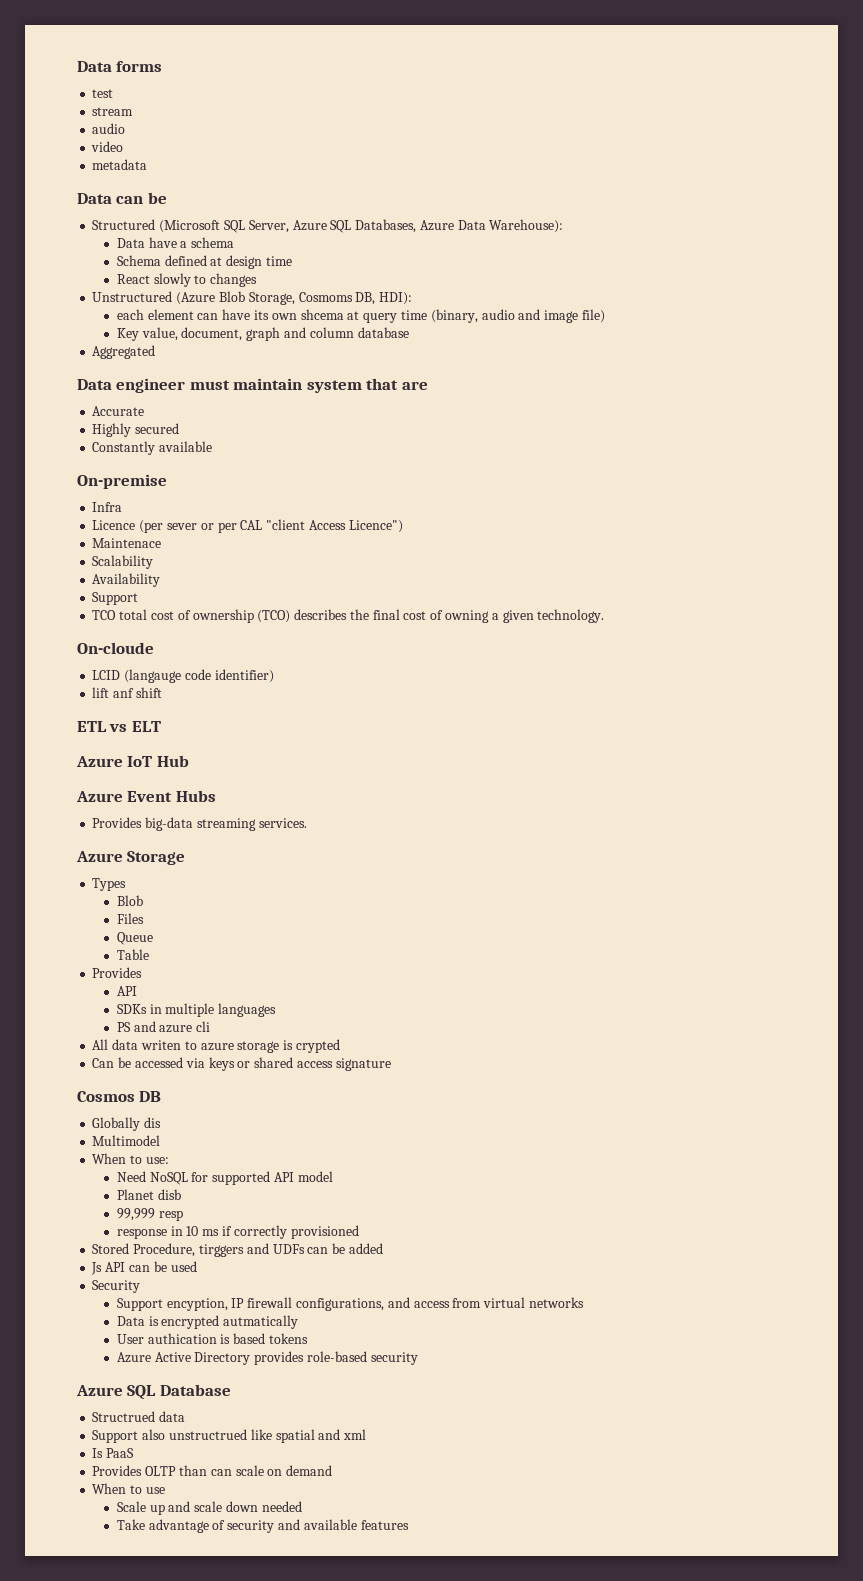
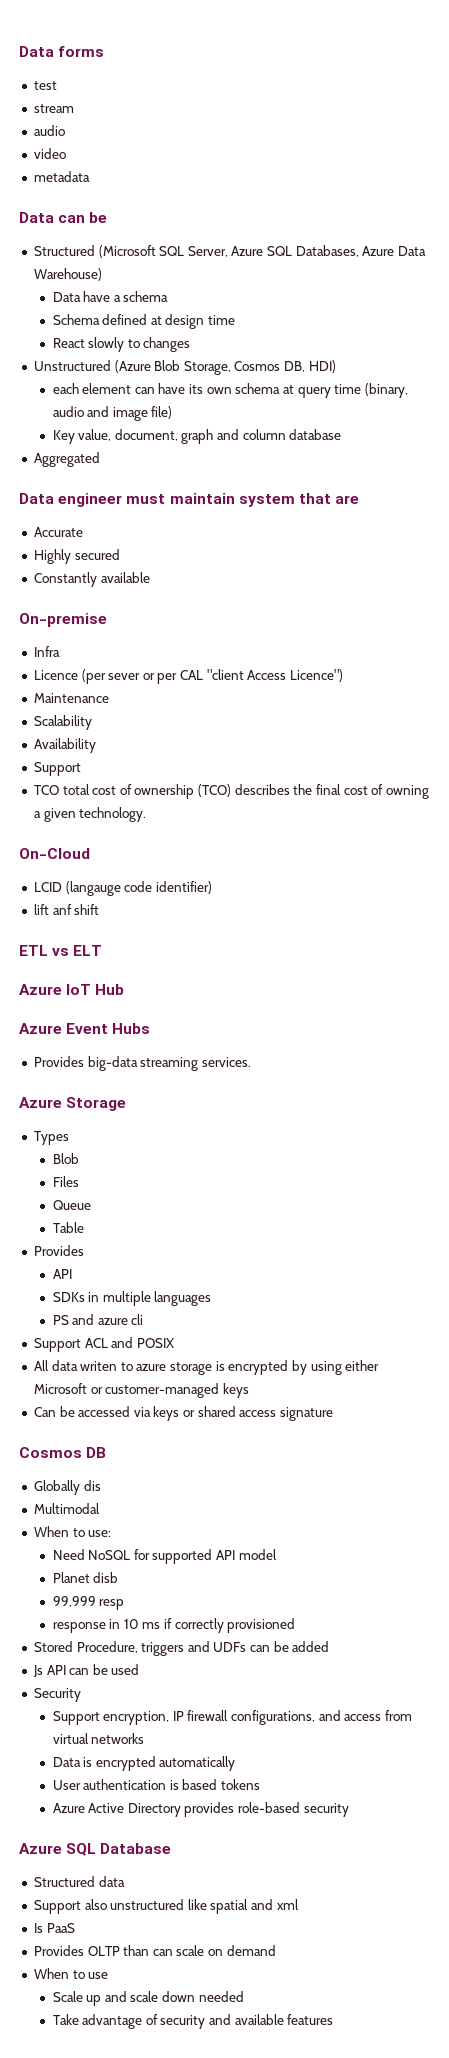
- Structured (Microsoft SQL Server, Azure SQL Databases, Azure Data Warehouse):
+ Structured (Microsoft SQL Server, Azure SQL Databases, Azure Data Warehouse)
- Unstructured (Azure Blob Storage, Cosmoms DB, HDI):
+ Unstructured (Azure Blob Storage, Cosmos DB, HDI)
- each element can have its own shcema at query time (binary, audio and image file)
+ each element can have its own schema at query time (binary, audio and image file)
- Maintenace
+ Maintenance
- On-cloude
+ On-Cloud
+ Support ACL and POSIX
- All data writen to azure storage is crypted
+ All data writen to azure storage is encrypted by using either Microsoft or customer-managed keys
- Multimodel
+ Multimodal
- Stored Procedure, tirggers and UDFs can be added
+ Stored Procedure, triggers and UDFs can be added
- Support encyption, IP firewall configurations, and access from virtual networks
+ Support encryption, IP firewall configurations, and access from virtual networks
- Data is encrypted autmatically
+ Data is encrypted automatically
- User authication is based tokens
+ User authentication is based tokens
- Structrued data
+ Structured data
- Support also unstructrued like spatial and xml
+ Support also unstructured like spatial and xml

